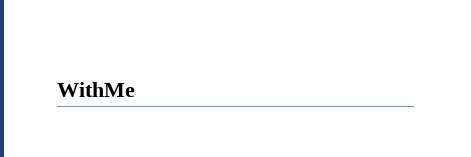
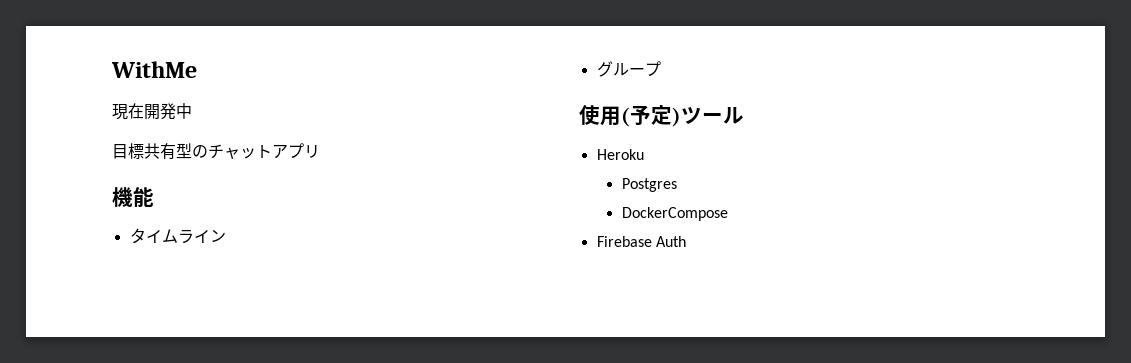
+ 現在開発中
+ 目標共有型のチャットアプリ
+ 機能
+ タイムライン
+ グループ
+ 使用(予定)ツール
+ Heroku
+ Postgres
+ DockerCompose
+ Firebase Auth

